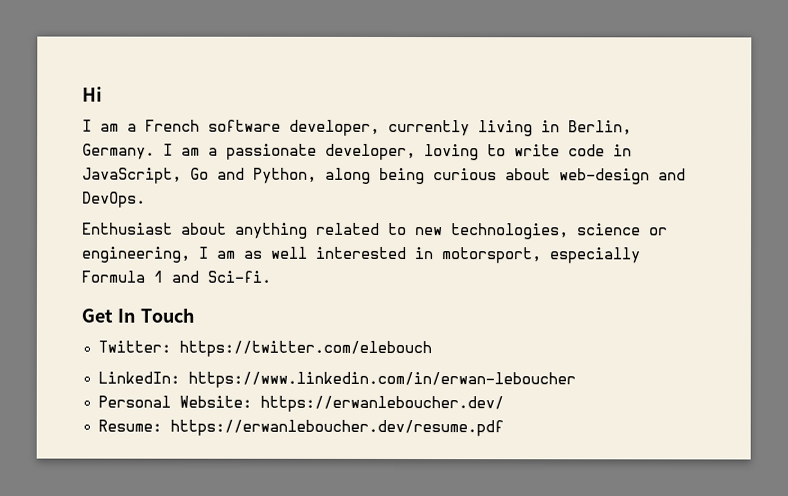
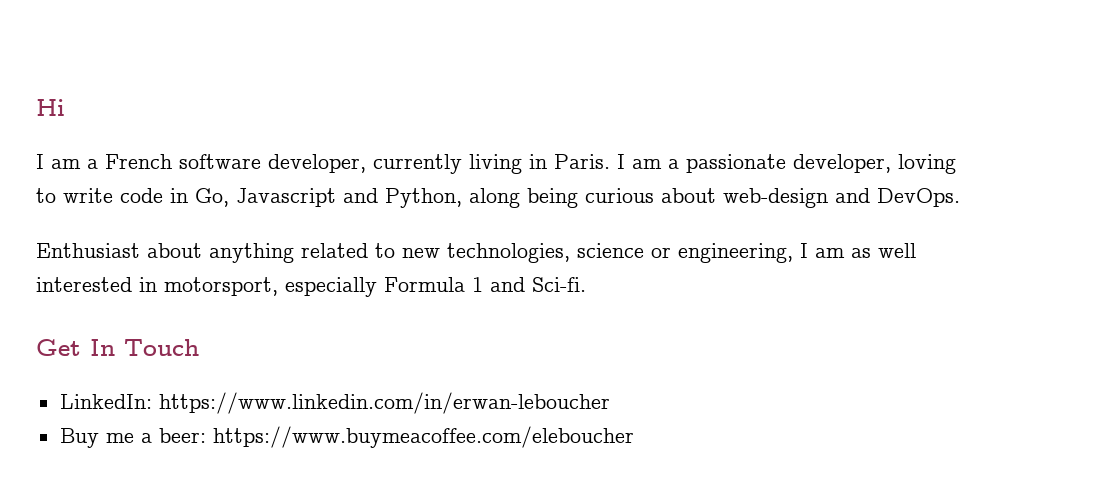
- I am a French software developer, currently living in Berlin, Germany.
+ I am a French software developer, currently living in Paris.
- I am a passionate developer, loving to write code in JavaScript, Go and Python, along being curious about web-design and DevOps.
+ I am a passionate developer, loving to write code in Go, Javascript and Python, along being curious about web-design and DevOps.
- Twitter: https://twitter.com/elebouch
- Personal Website: https://erwanleboucher.dev/
- Resume: https://erwanleboucher.dev/resume.pdf
+ Buy me a beer: https://www.buymeacoffee.com/eleboucher

